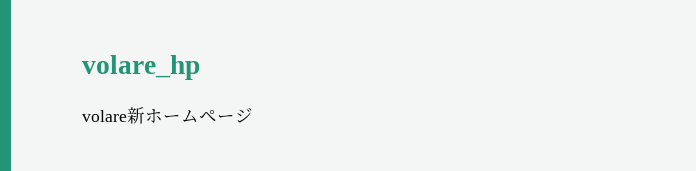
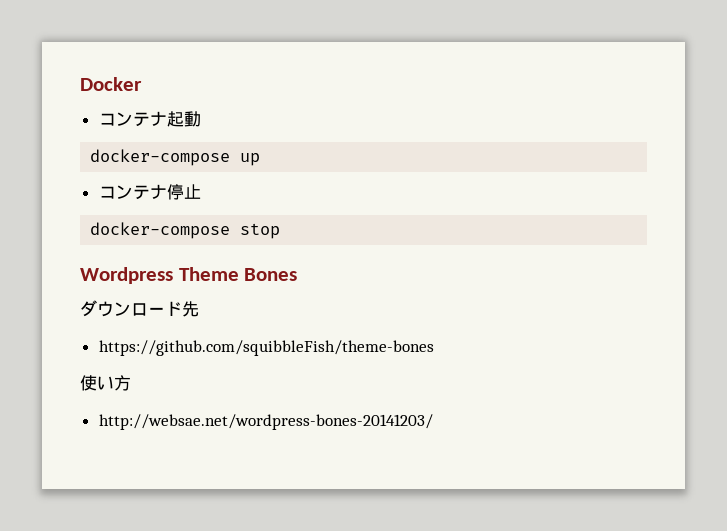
- volare_hp
- volare新ホームページ
+ Docker
+ コンテナ起動
+ docker-compose up
+ コンテナ停止
+ docker-compose stop
+ Wordpress Theme Bones
+ ダウンロード先
+ https://github.com/squibbleFish/theme-bones
+ 使い方
+ http://websae.net/wordpress-bones-20141203/

